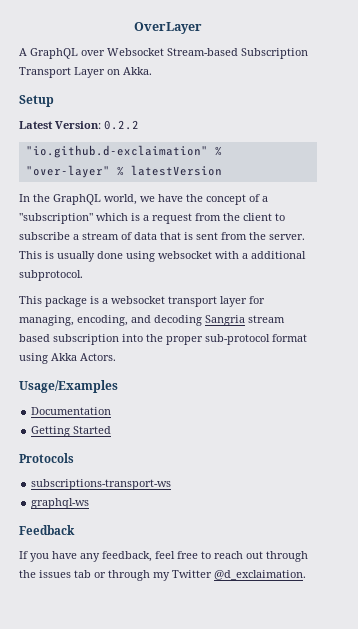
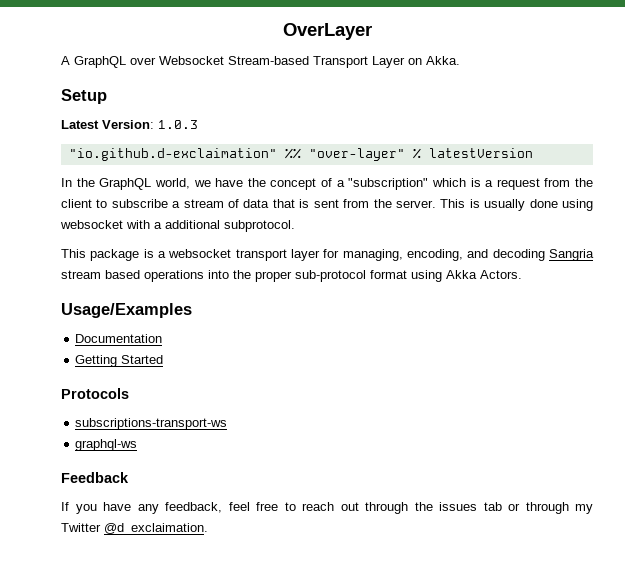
- A GraphQL over Websocket Stream-based Subscription Transport Layer on Akka.
+ A GraphQL over Websocket Stream-based Transport Layer on Akka.
- Latest Version: 0.2.2
+ Latest Version: 1.0.3
- "io.github.d-exclaimation" % "over-layer" % latestVersion
+ "io.github.d-exclaimation" %% "over-layer" % latestVersion
- This package is a websocket transport layer for managing, encoding, and decoding Sangria stream based subscription into the proper sub-protocol format using Akka Actors.
+ This package is a websocket transport layer for managing, encoding, and decoding Sangria stream based operations into the proper sub-protocol format using Akka Actors.

